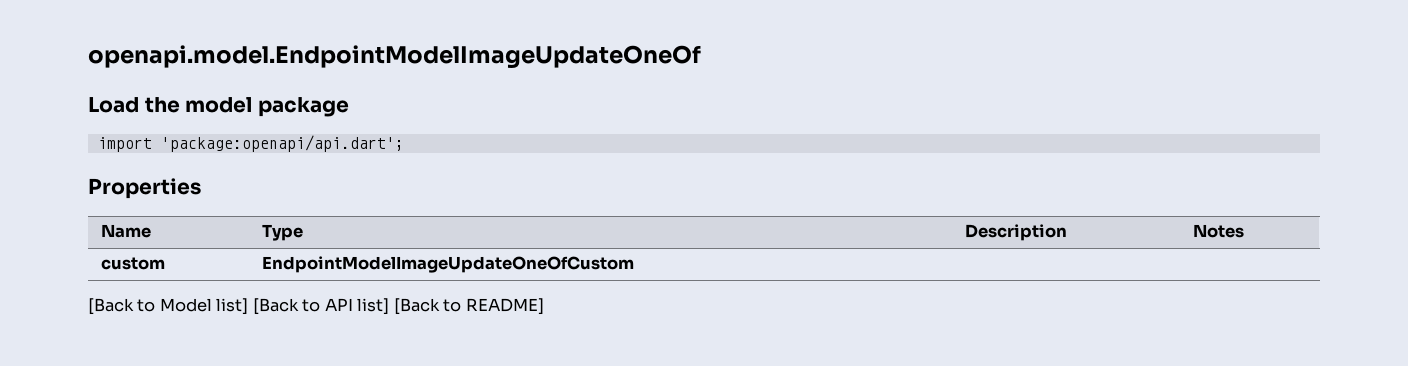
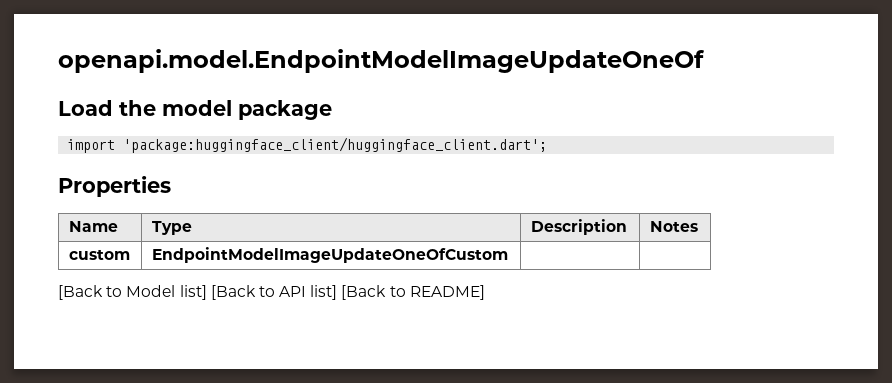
- import 'package:openapi/api.dart';
+ import 'package:huggingface_client/huggingface_client.dart';

